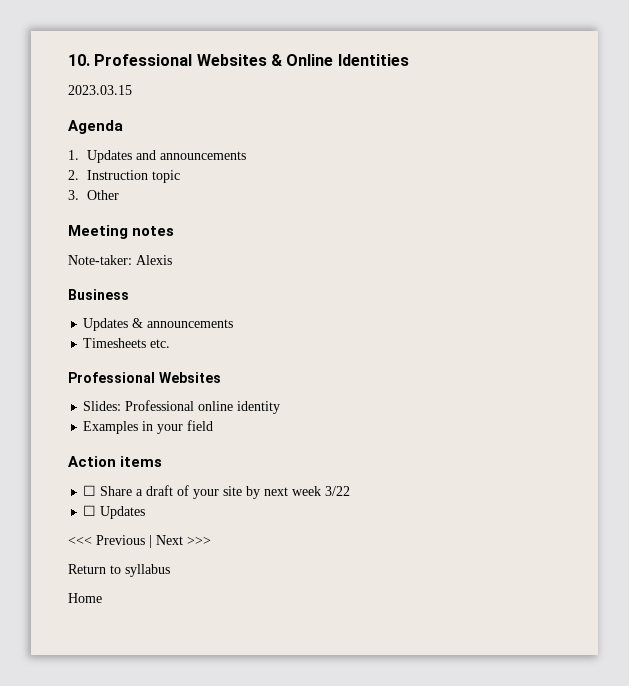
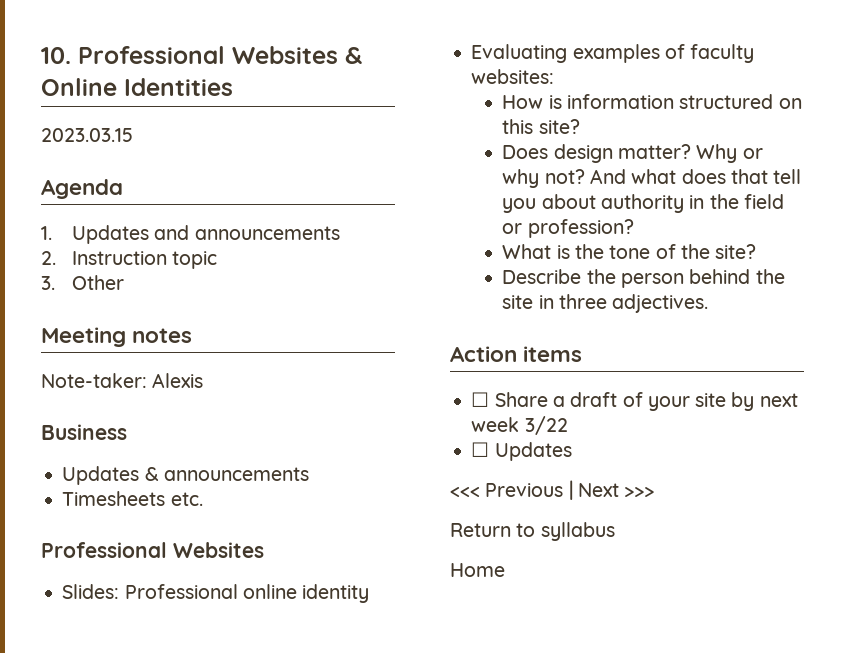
- Examples in your field
+ Evaluating examples of faculty websites:
+ How is information structured on this site?
+ Does design matter? Why or why not? And what does that tell you about authority in the field or profession?
+ What is the tone of the site?
+ Describe the person behind the site in three adjectives.

